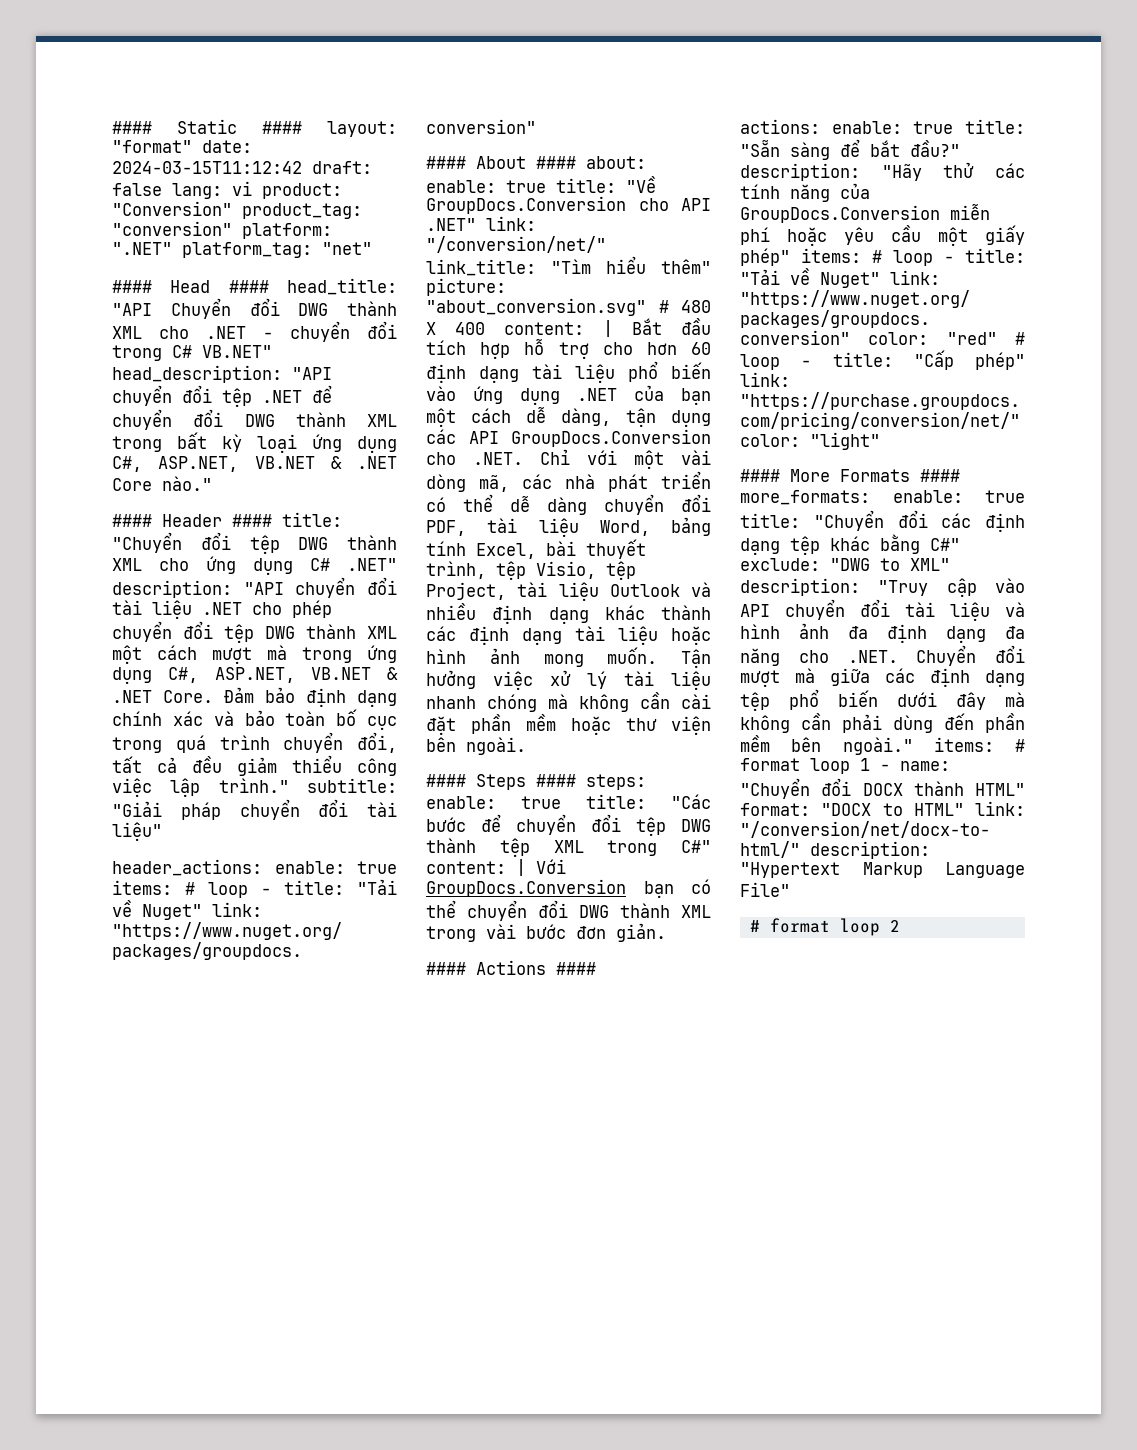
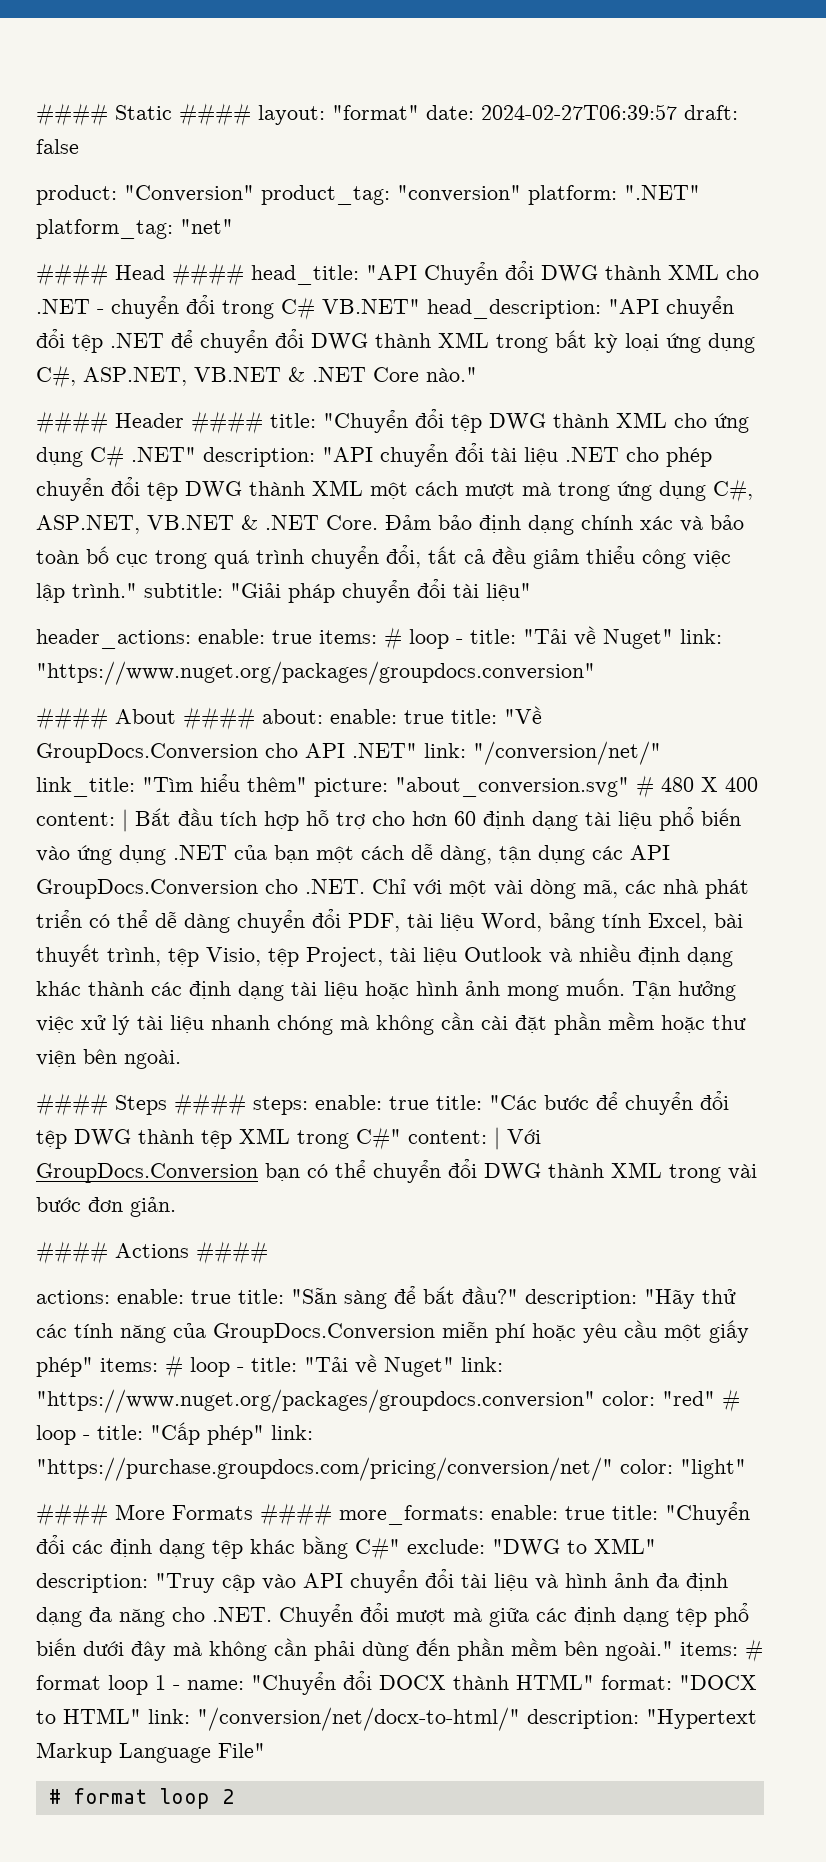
- #### Static #### layout: "format" date: 2024-03-15T11:12:42 draft: false lang: vi product: "Conversion" product_tag: "conversion" platform: ".NET" platform_tag: "net"
+ #### Static #### layout: "format" date: 2024-02-27T06:39:57 draft: false
+ product: "Conversion" product_tag: "conversion" platform: ".NET" platform_tag: "net"

